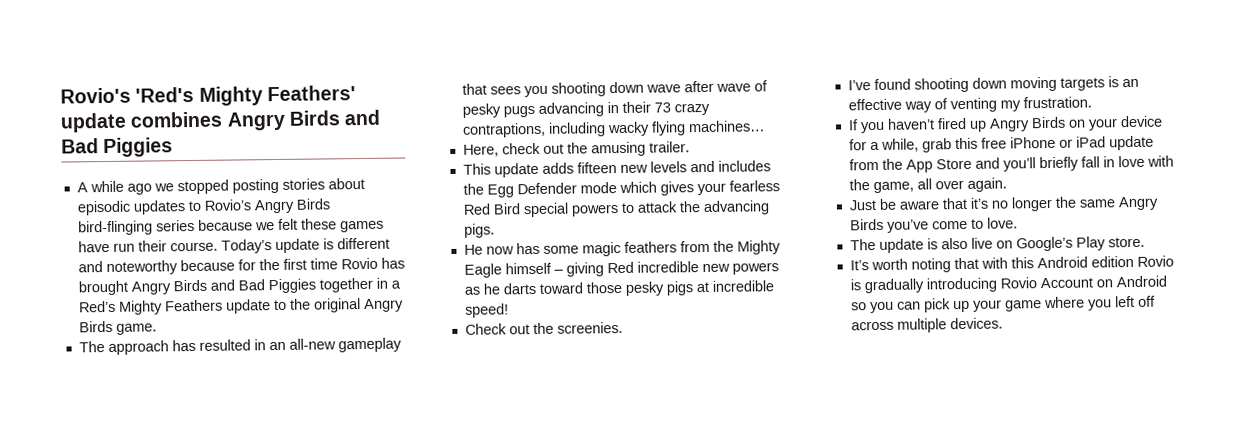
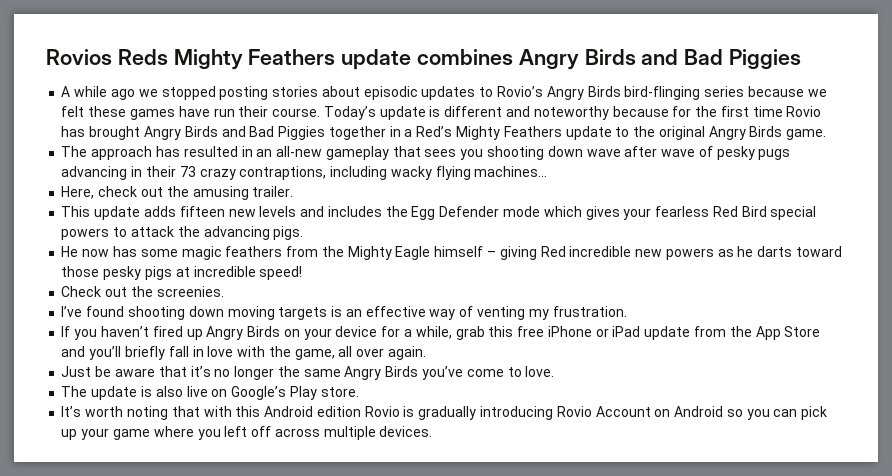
- Rovio's 'Red's Mighty Feathers' update combines Angry Birds and Bad Piggies
+ Rovios Reds Mighty Feathers update combines Angry Birds and Bad Piggies

